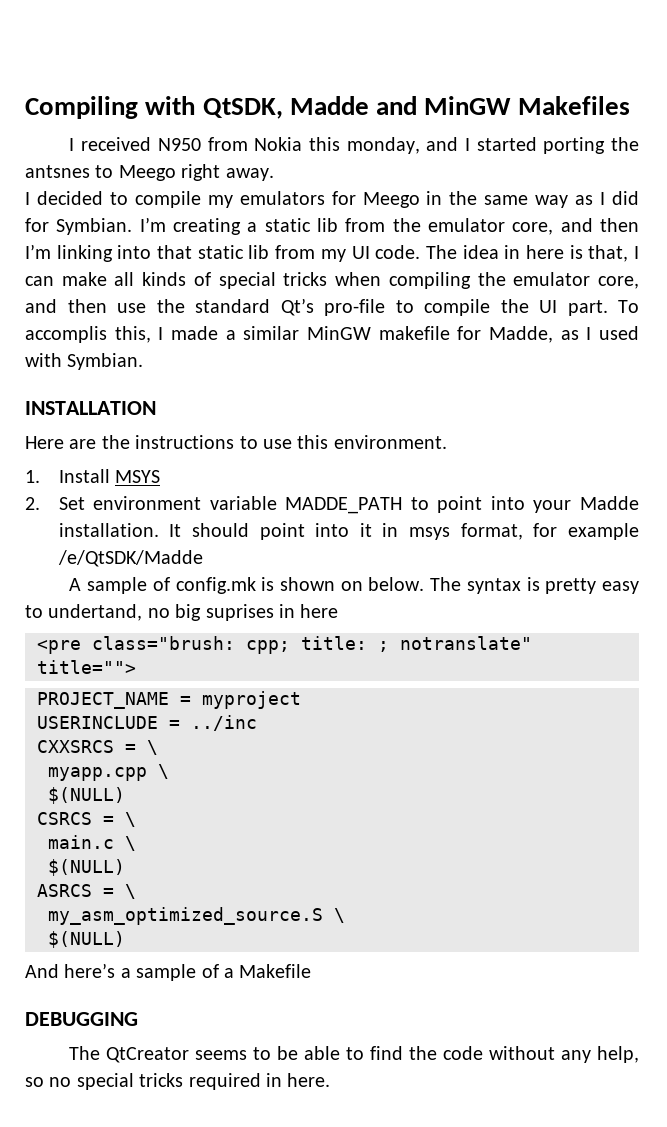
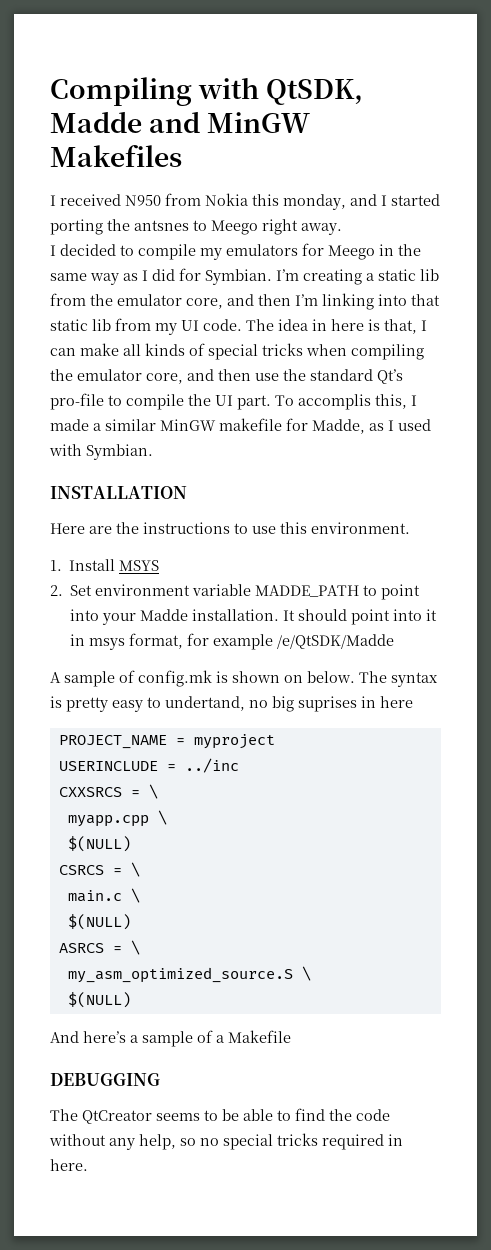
- <pre class="brush: cpp; title: ; notranslate" title="">

